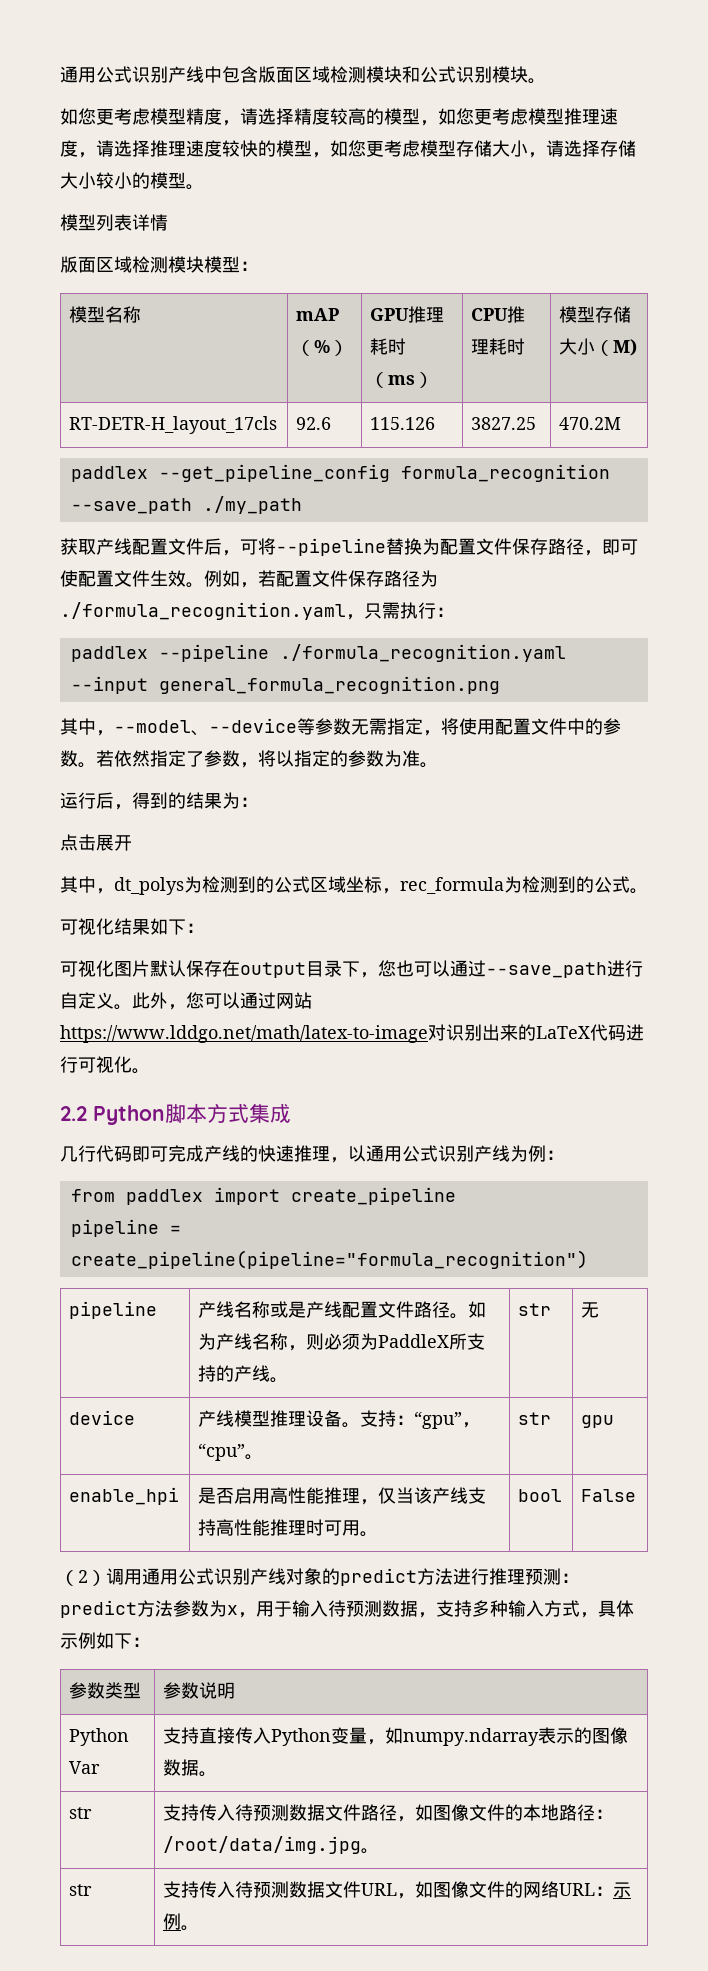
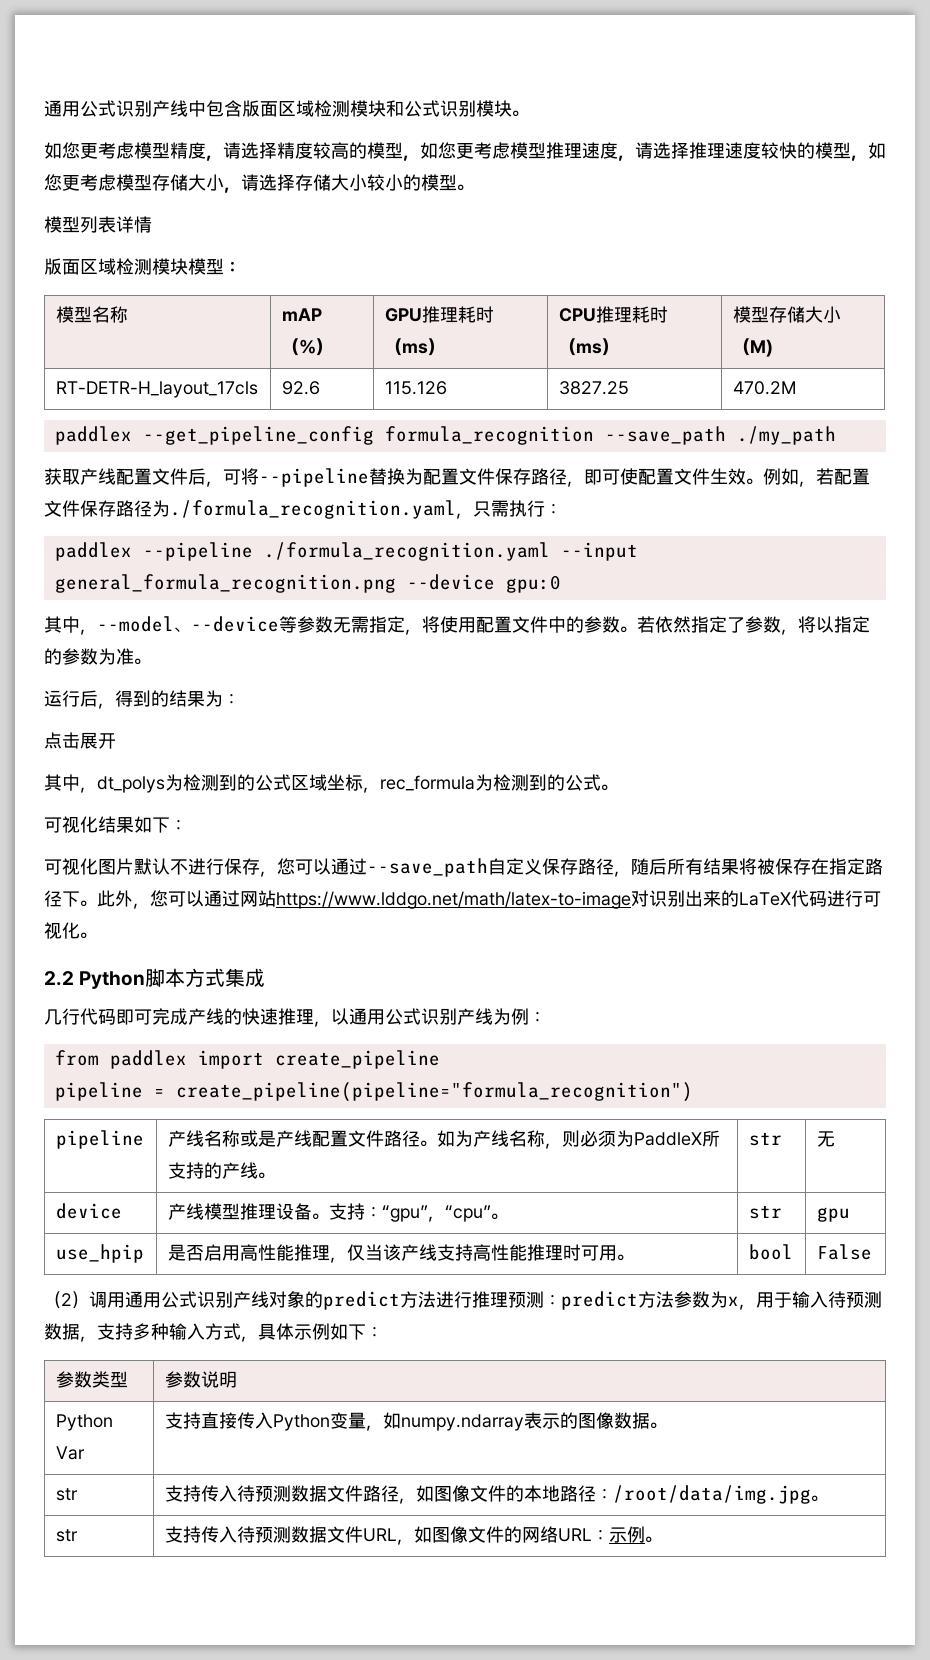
- 模型名称 | mAP（%） | GPU推理耗时（ms） | CPU推理耗时 | 模型存储大小（M)
+ 模型名称 | mAP（%） | GPU推理耗时（ms） | CPU推理耗时（ms） | 模型存储大小（M)
- paddlex --pipeline ./formula_recognition.yaml --input general_formula_recognition.png
+ paddlex --pipeline ./formula_recognition.yaml --input general_formula_recognition.png --device gpu:0
- 可视化图片默认保存在output目录下，您也可以通过--save_path进行自定义。
+ 可视化图片默认不进行保存，您可以通过--save_path自定义保存路径，随后所有结果将被保存在指定路径下。
- enable_hpi | 是否启用高性能推理，仅当该产线支持高性能推理时可用。 | bool | False
+ use_hpip | 是否启用高性能推理，仅当该产线支持高性能推理时可用。 | bool | False

